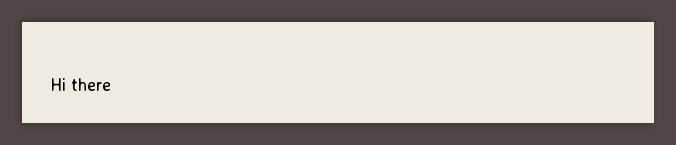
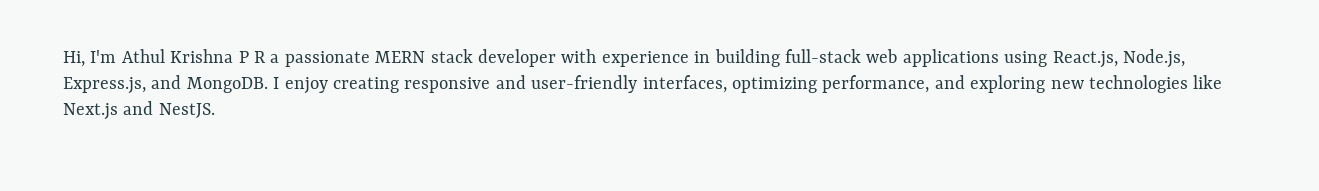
- Hi there
+ Hi, I'm Athul Krishna P R a passionate MERN stack developer with experience in building full-stack web applications using React.js, Node.js, Express.js, and MongoDB. I enjoy creating responsive and user-friendly interfaces, optimizing performance, and exploring new technologies like Next.js and NestJS.

